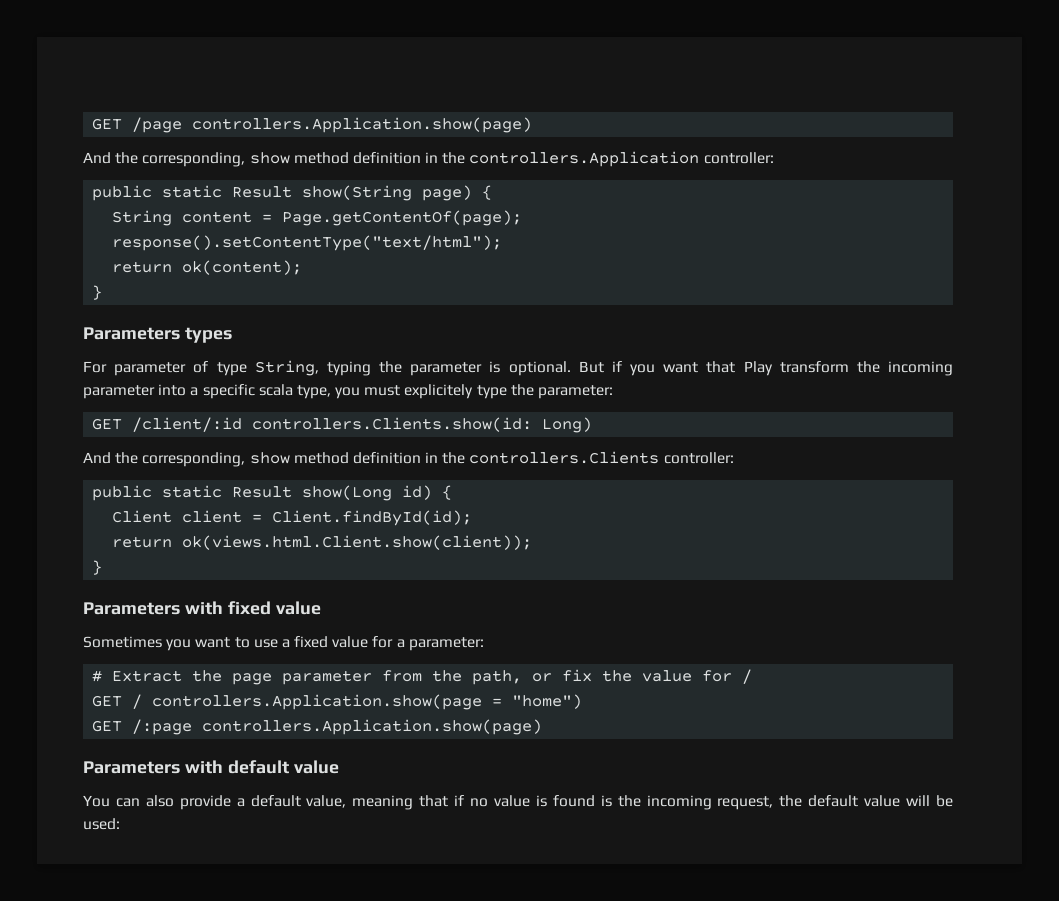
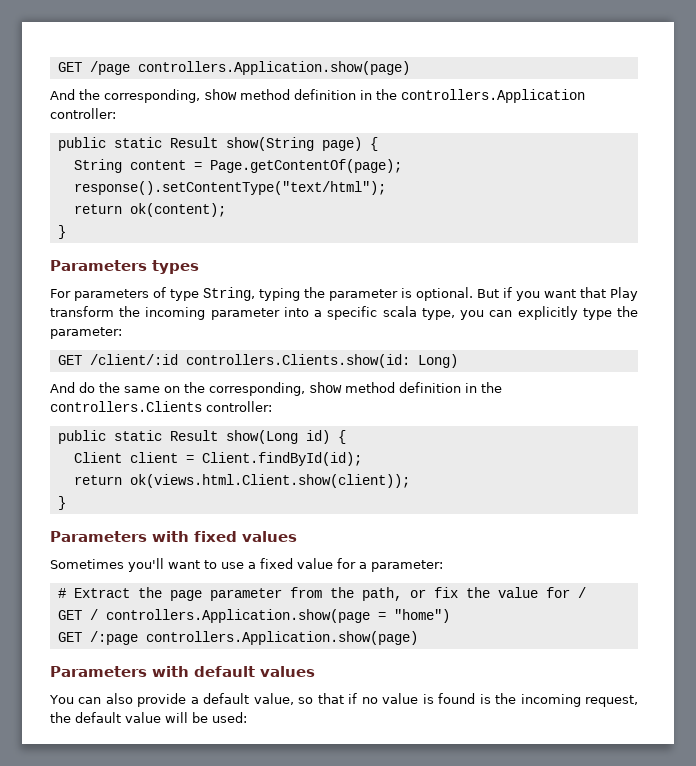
- For parameter of type String, typing the parameter is optional.
+ For parameters of type String, typing the parameter is optional.
- But if you want that Play transform the incoming parameter into a specific scala type, you must explicitely type the parameter:
+ But if you want that Play transform the incoming parameter into a specific scala type, you can explicitly type the parameter:
- And the corresponding, show method definition in the controllers.Clients controller:
+ And do the same on the corresponding, show method definition in the controllers.Clients controller:
- Parameters with fixed value
+ Parameters with fixed values
- Sometimes you want to use a fixed value for a parameter:
+ Sometimes you'll want to use a fixed value for a parameter:
- Parameters with default value
+ Parameters with default values
- You can also provide a default value, meaning that if no value is found is the incoming request, the default value will be used:
+ You can also provide a default value, so that if no value is found is the incoming request, the default value will be used:

